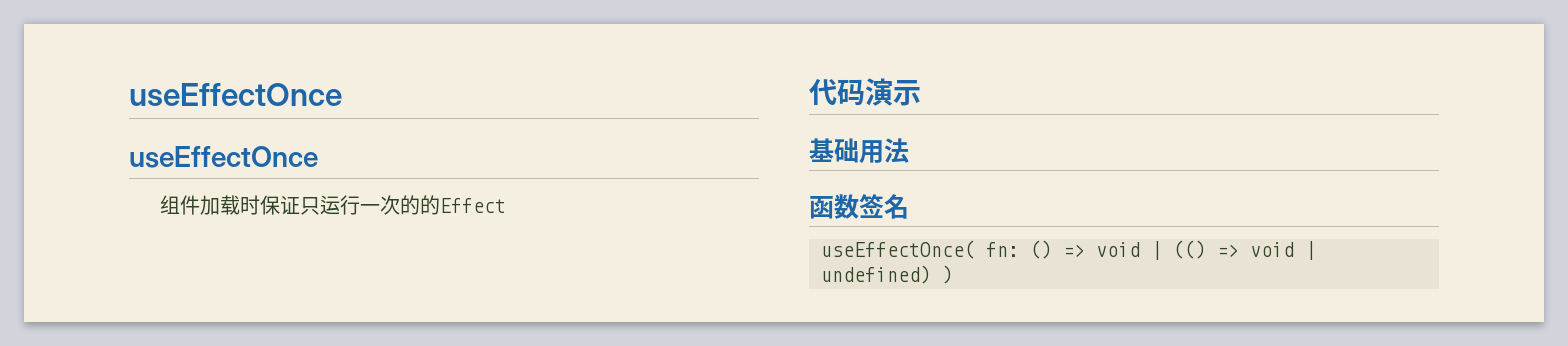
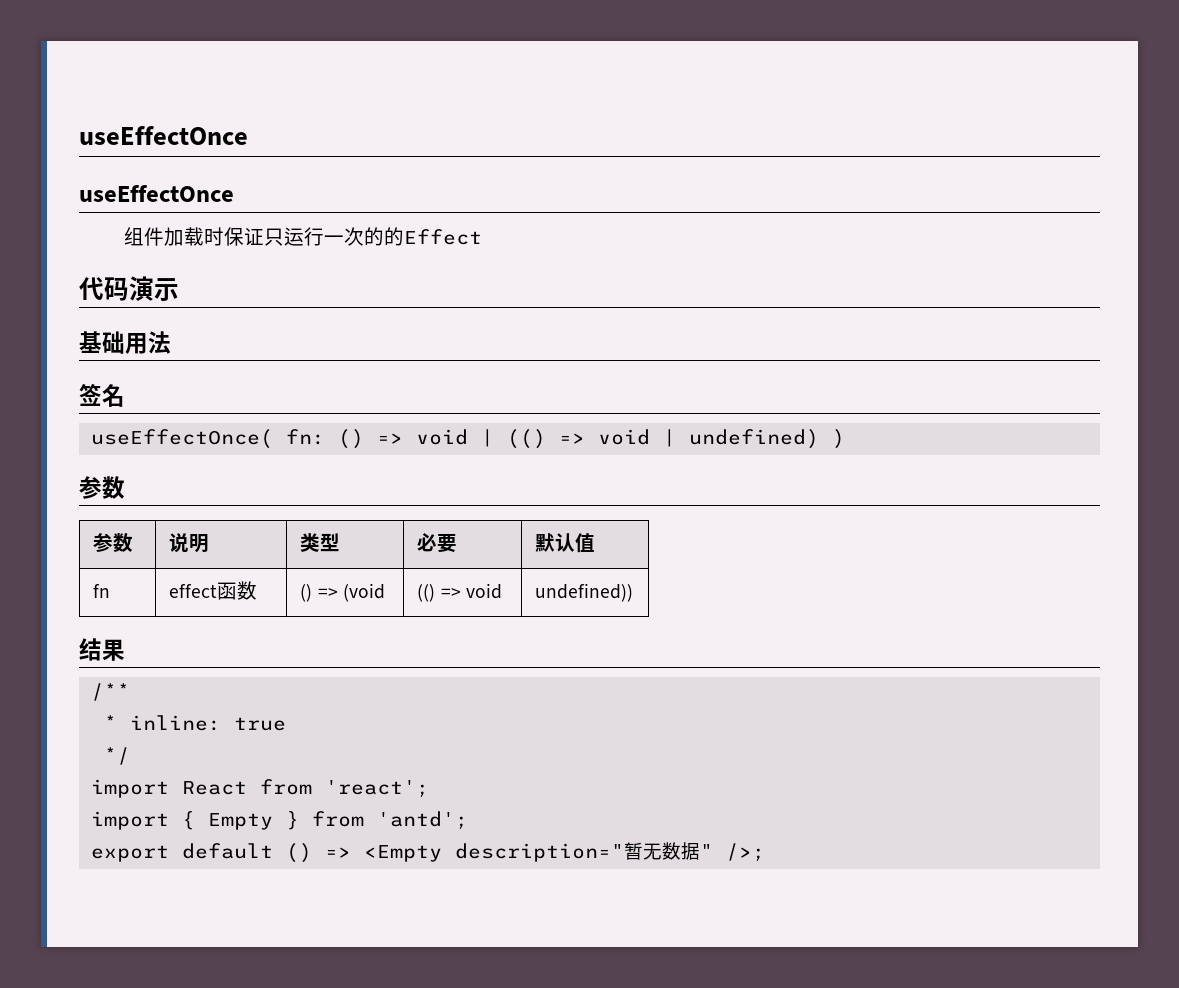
- 函数签名
+ 签名
  useEffectOnce( fn: () => void | (() => void | undefined) )
+ 参数
+ 参数 | 说明 | 类型 | 必要 | 默认值
+ fn | effect函数 | () => (void | (() => void | undefined))
+ 结果
+ /**
+ * inline: true
+ */
+ import React from 'react';
+ import { Empty } from 'antd';
+ export default () => <Empty description="暂无数据" />;

